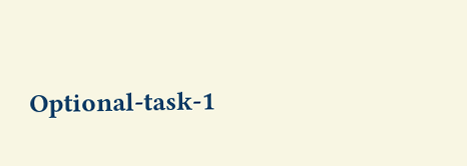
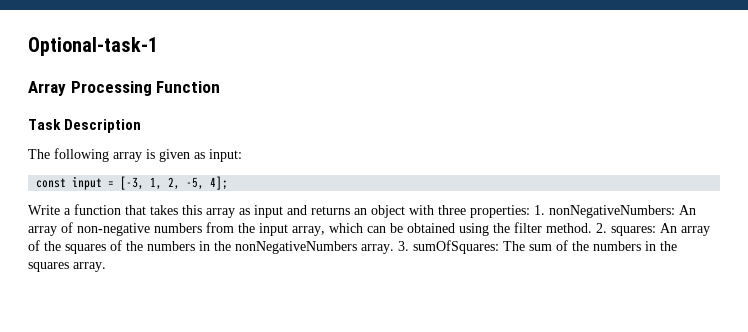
+ Array Processing Function
+ Task Description
+ The following array is given as input:
+ const input = [-3, 1, 2, -5, 4];
+ Write a function that takes this array as input and returns an object with three properties: 1. nonNegativeNumbers: An array of non-negative numbers from the input array, which can be obtained using the filter method. 2. squares: An array of the squares of the numbers in the nonNegativeNumbers array. 3. sumOfSquares: The sum of the numbers in the squares array.

